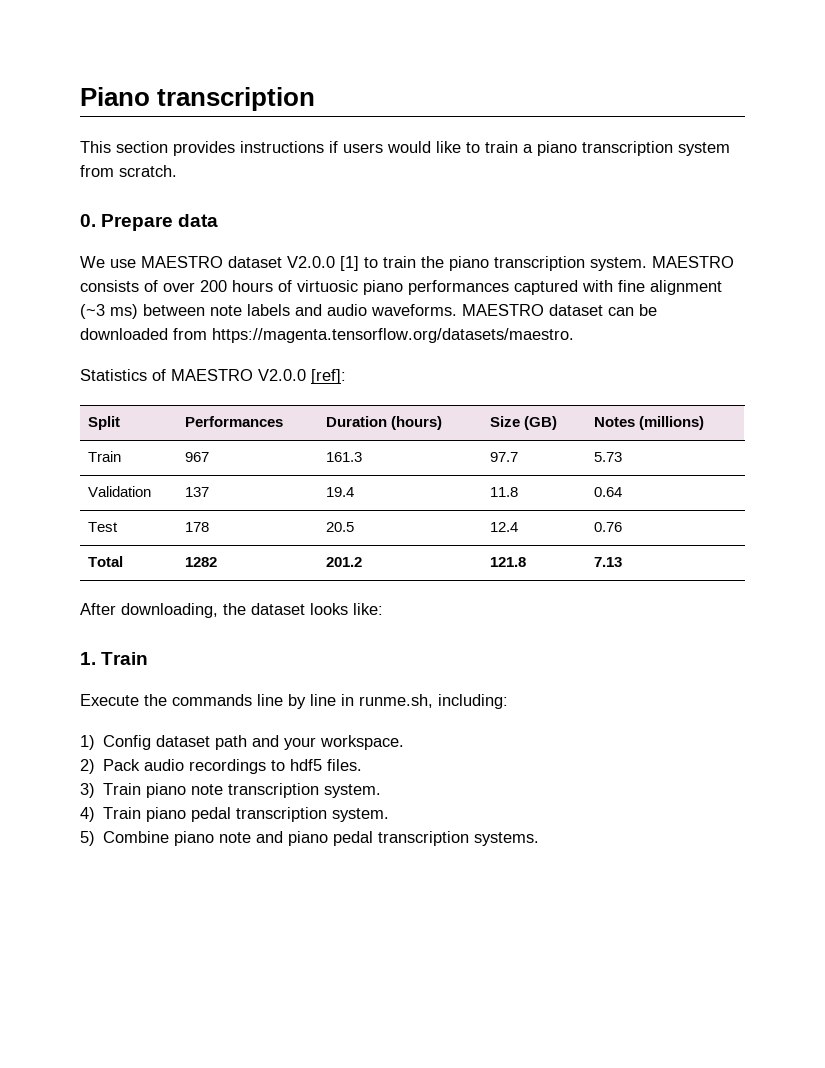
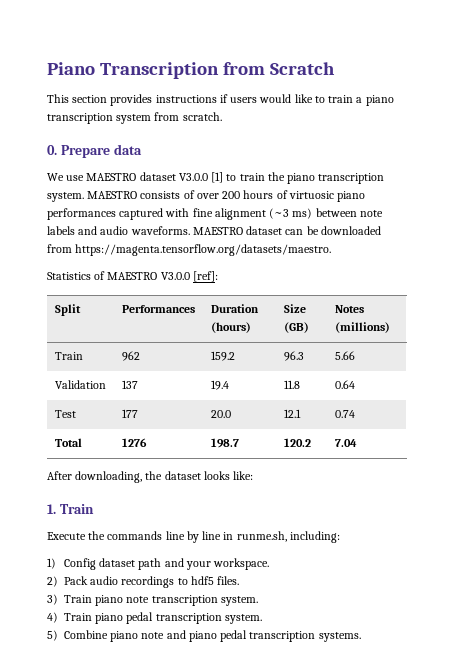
- Piano transcription
+ Piano Transcription from Scratch
- We use MAESTRO dataset V2.0.0 [1] to train the piano transcription system.
+ We use MAESTRO dataset V3.0.0 [1] to train the piano transcription system.
- Statistics of MAESTRO V2.0.0 [ref]:
+ Statistics of MAESTRO V3.0.0 [ref]:
- Train | 967 | 161.3 | 97.7 | 5.73
+ Train | 962 | 159.2 | 96.3 | 5.66
- Test | 178 | 20.5 | 12.4 | 0.76
- Total | 1282 | 201.2 | 121.8 | 7.13
+ Test | 177 | 20.0 | 12.1 | 0.74
+ Total | 1276 | 198.7 | 120.2 | 7.04

